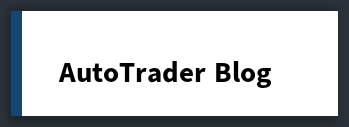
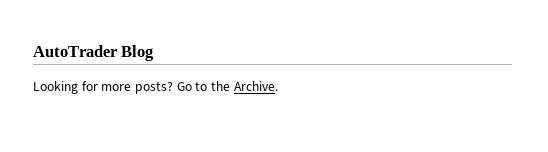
+ Looking for more posts? Go to the Archive.

